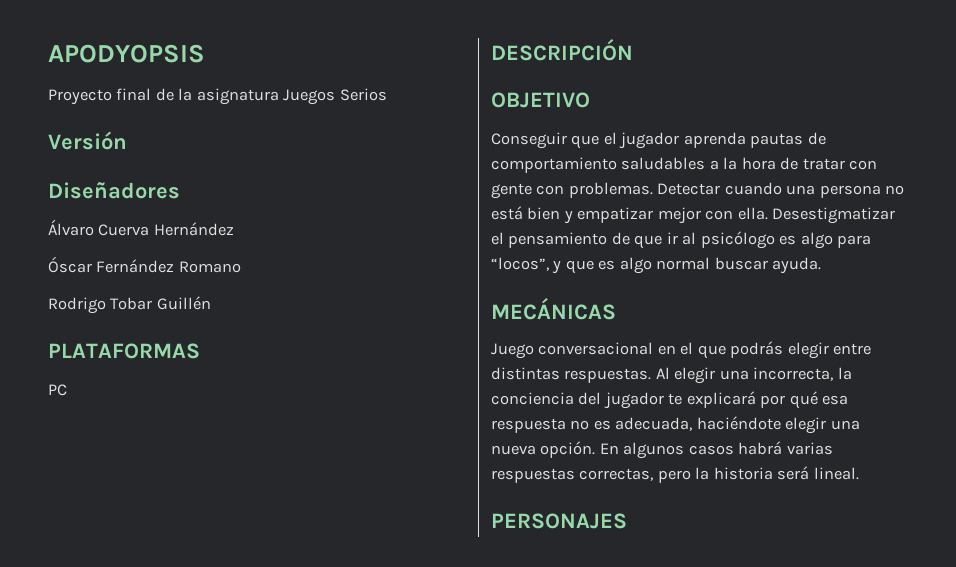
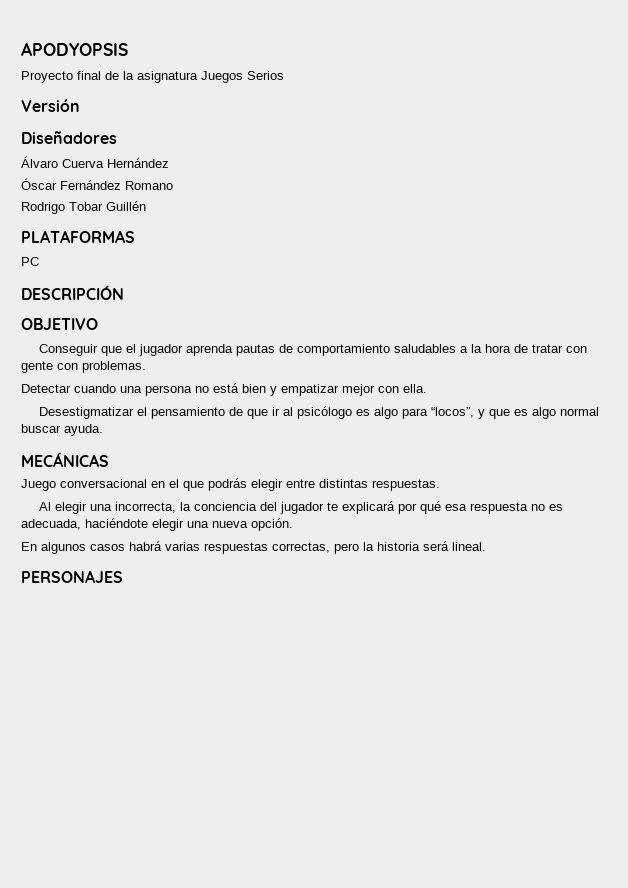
- Conseguir que el jugador aprenda pautas de comportamiento saludables a la hora de tratar con gente con problemas. Detectar cuando una persona no está bien y empatizar mejor con ella. Desestigmatizar el pensamiento de que ir al psicólogo es algo para “locos”, y que es algo normal buscar ayuda.
+ Conseguir que el jugador aprenda pautas de comportamiento saludables a la hora de tratar con gente con problemas.
+ Detectar cuando una persona no está bien y empatizar mejor con ella.
+ Desestigmatizar el pensamiento de que ir al psicólogo es algo para “locos”, y que es algo normal buscar ayuda.
- Juego conversacional en el que podrás elegir entre distintas respuestas. Al elegir una incorrecta, la conciencia del jugador te explicará por qué esa respuesta no es adecuada, haciéndote elegir una nueva opción. En algunos casos habrá varias respuestas correctas, pero la historia será lineal.
+ Juego conversacional en el que podrás elegir entre distintas respuestas.
+ Al elegir una incorrecta, la conciencia del jugador te explicará por qué esa respuesta no es adecuada, haciéndote elegir una nueva opción.
+ En algunos casos habrá varias respuestas correctas, pero la historia será lineal.

